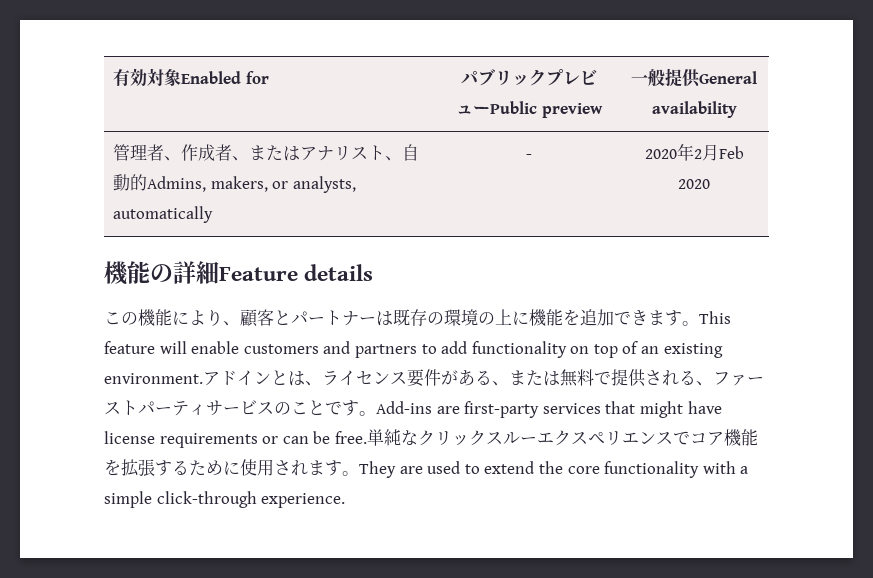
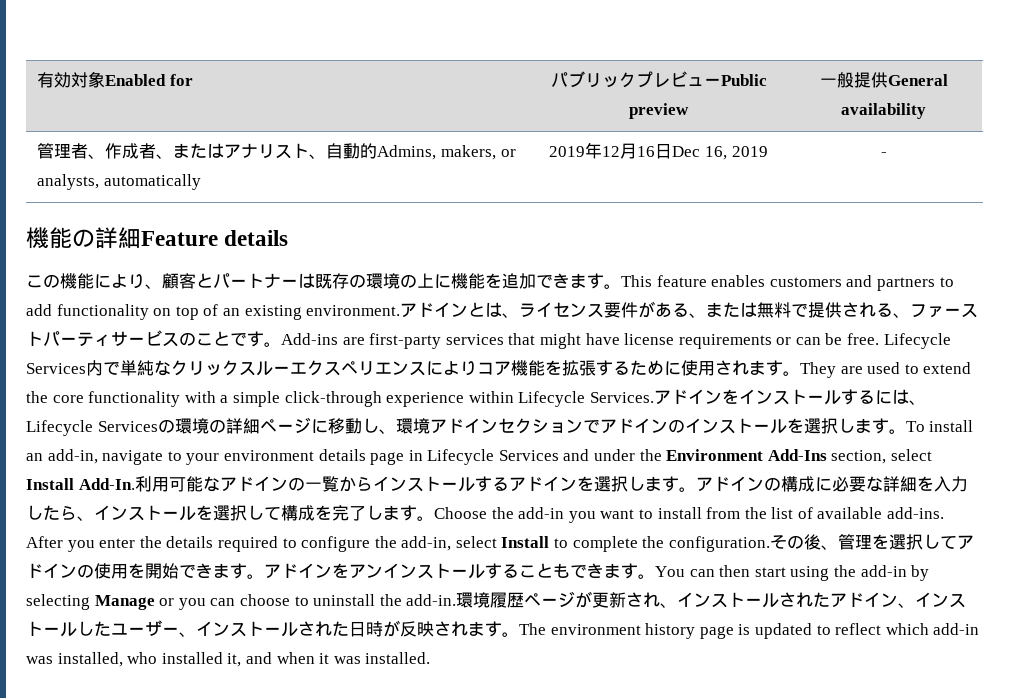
- 管理者、作成者、またはアナリスト、自動的Admins, makers, or analysts, automatically | - | 2020年2月Feb 2020
+ 管理者、作成者、またはアナリスト、自動的Admins, makers, or analysts, automatically | 2019年12月16日Dec 16, 2019 | -
- This feature will enable customers and partners to add functionality on top of an existing environment.
+ This feature enables customers and partners to add functionality on top of an existing environment.
- 単純なクリックスルーエクスペリエンスでコア機能を拡張するために使用されます。
+ Lifecycle Services内で単純なクリックスルーエクスペリエンスによりコア機能を拡張するために使用されます。
- They are used to extend the core functionality with a simple click-through experience.
+ They are used to extend the core functionality with a simple click-through experience within Lifecycle Services.アドインをインストールするには、Lifecycle Servicesの環境の詳細ページに移動し、環境アドインセクションでアドインのインストールを選択します。To install an add-in, navigate to your environment details page in Lifecycle Services and under the Environment Add-Ins section, select Install Add-In.利用可能なアドインの一覧からインストールするアドインを選択します。アドインの構成に必要な詳細を入力したら、インストールを選択して構成を完了します。Choose the add-in you want to install from the list of available add-ins. After you enter the details required to configure the add-in, select Install to complete the configuration.その後、管理を選択してアドインの使用を開始できます。アドインをアンインストールすることもできます。You can then start using the add-in by selecting Manage or you can choose to uninstall the add-in.環境履歴ページが更新され、インストールされたアドイン、インストールしたユーザー、インストールされた日時が反映されます。The environment history page is updated to reflect which add-in was installed, who installed it, and when it was installed.

